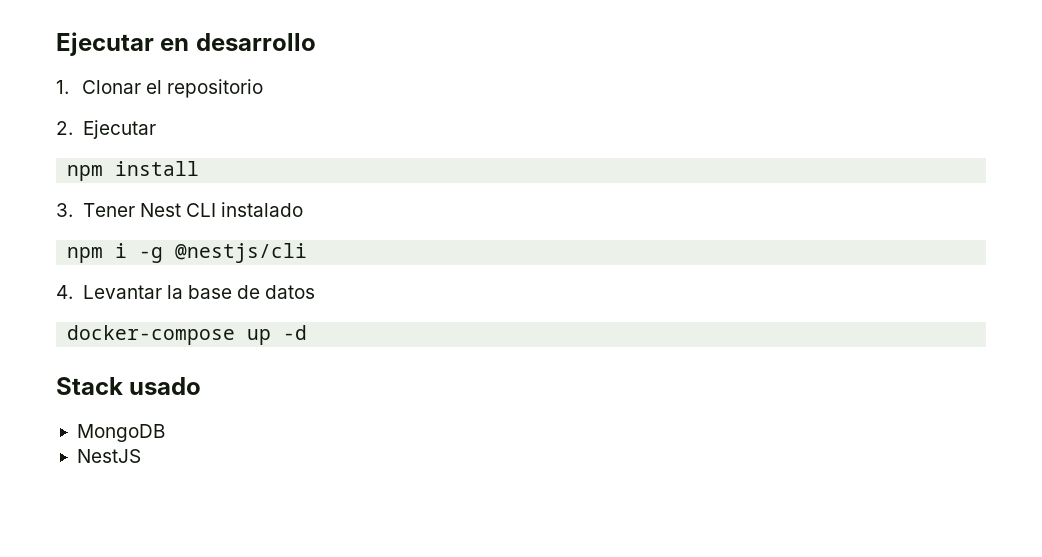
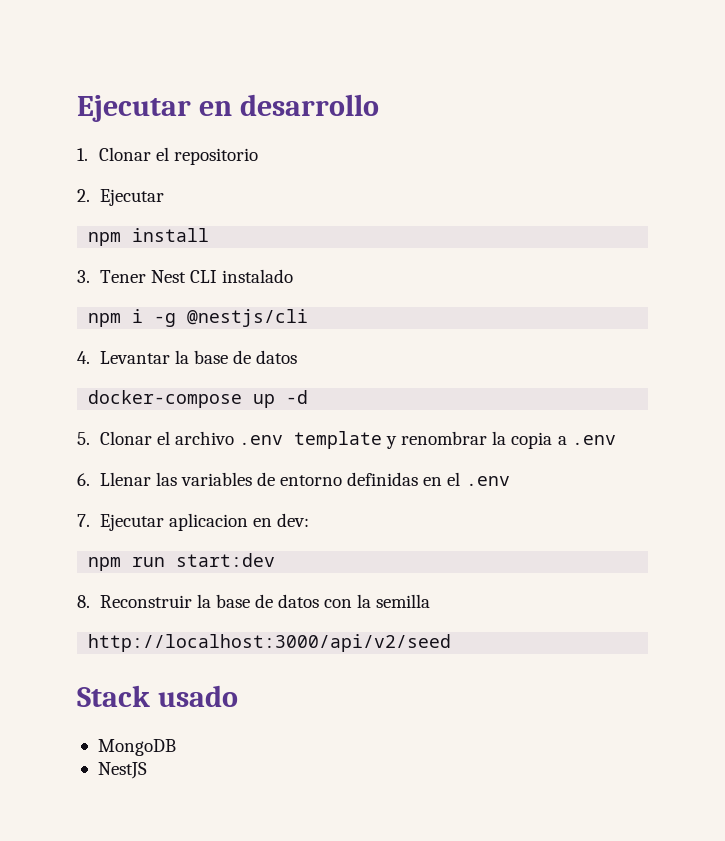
+ 5. Clonar el archivo .env template y renombrar la copia a .env
+ 6. Llenar las variables de entorno definidas en el .env
+ 7. Ejecutar aplicacion en dev:
+ npm run start:dev
+ 8. Reconstruir la base de datos con la semilla
+ http://localhost:3000/api/v2/seed

